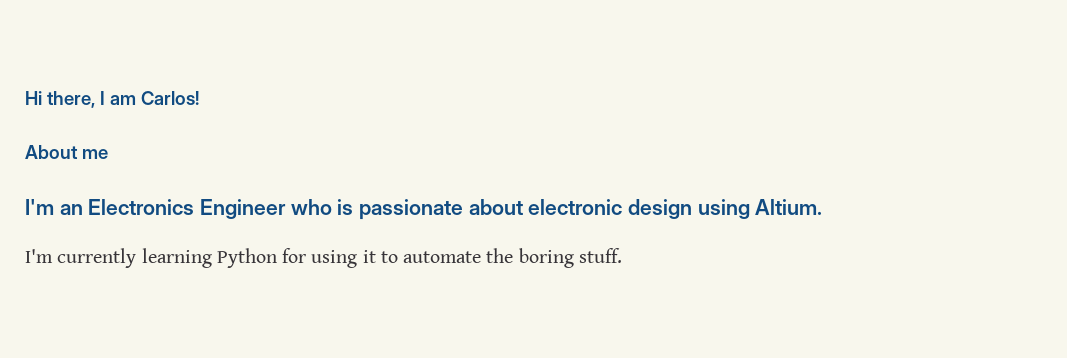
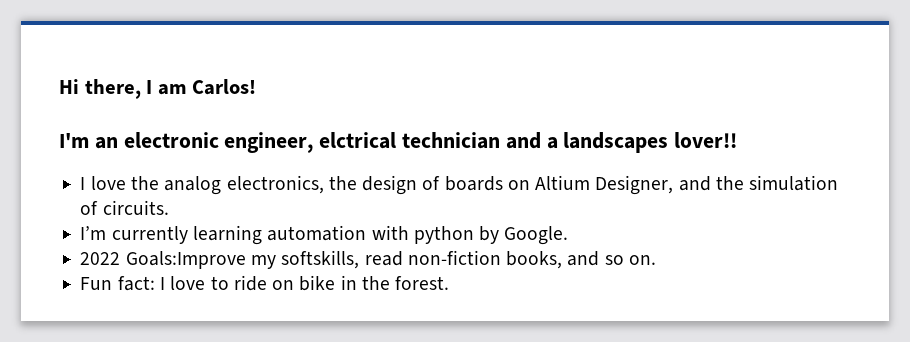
- About me
- I'm an Electronics Engineer who is passionate about electronic design using Altium.
- I'm currently learning Python for using it to automate the boring stuff.
+ I'm an electronic engineer, elctrical technician and a landscapes lover!!
+ I love the analog electronics, the design of boards on Altium Designer, and the simulation of circuits.
+ I’m currently learning automation with python by Google.
+ 2022 Goals:Improve my softskills, read non-fiction books, and so on.
+ Fun fact: I love to ride on bike in the forest.

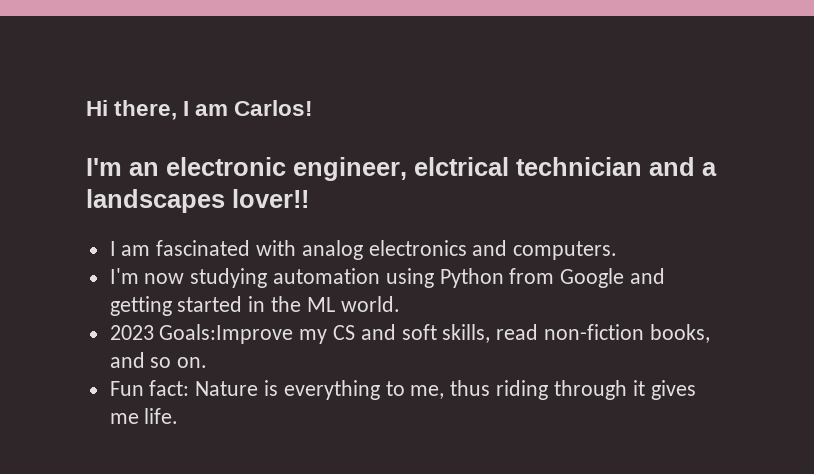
- I love the analog electronics, the design of boards on Altium Designer, and the simulation of circuits.
- I’m currently learning automation with python by Google.
- 2022 Goals:Improve my softskills, read non-fiction books, and so on.
+ I am fascinated with analog electronics and computers.
+ I'm now studying automation using Python from Google and getting started in the ML world.
+ 2023 Goals:Improve my CS and soft skills, read non-fiction books, and so on.
- Fun fact: I love to ride on bike in the forest.
+ Fun fact: Nature is everything to me, thus riding through it gives me life.

